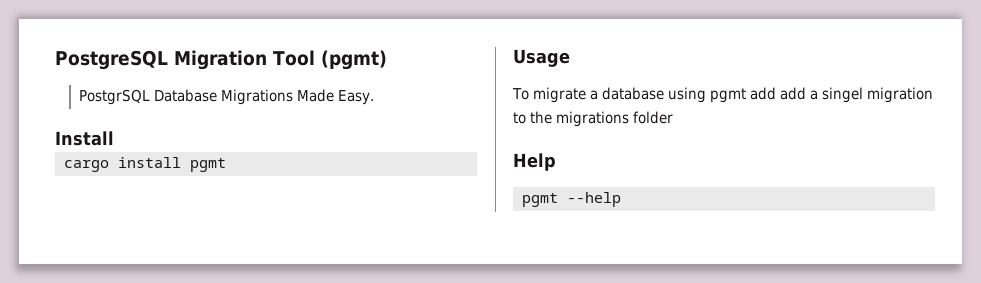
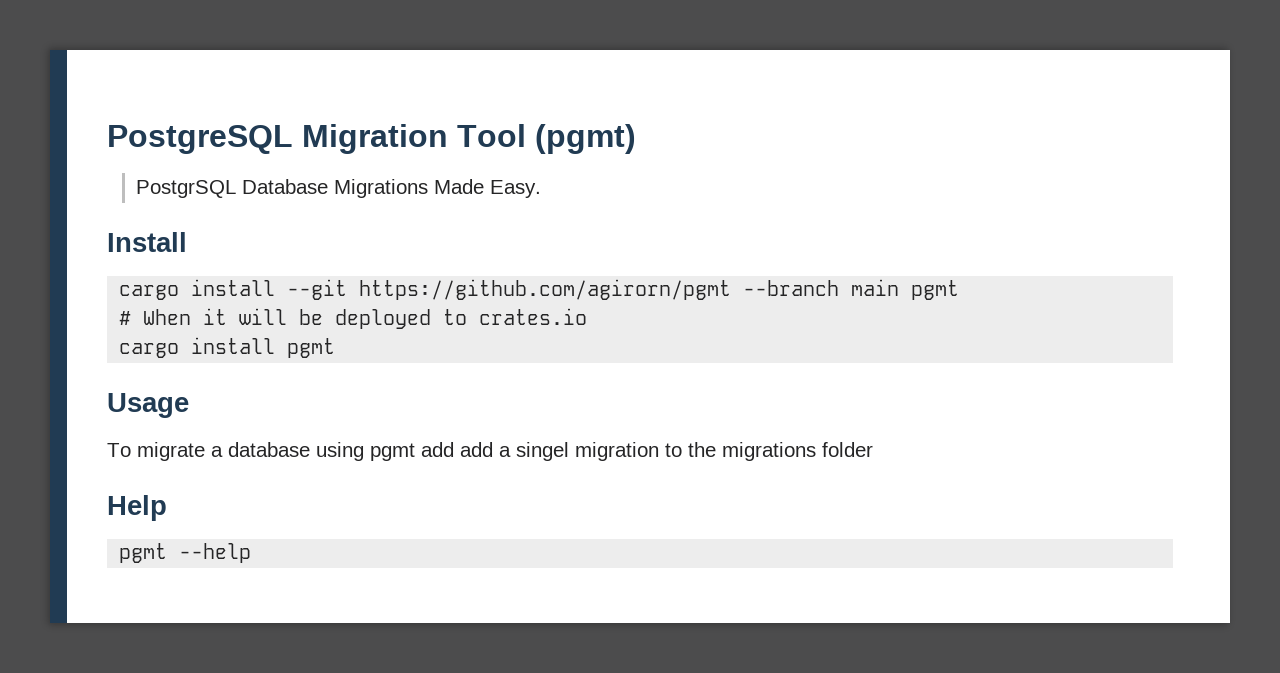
+ cargo install --git https://github.com/agirorn/pgmt --branch main pgmt
+ # When it will be deployed to crates.io

